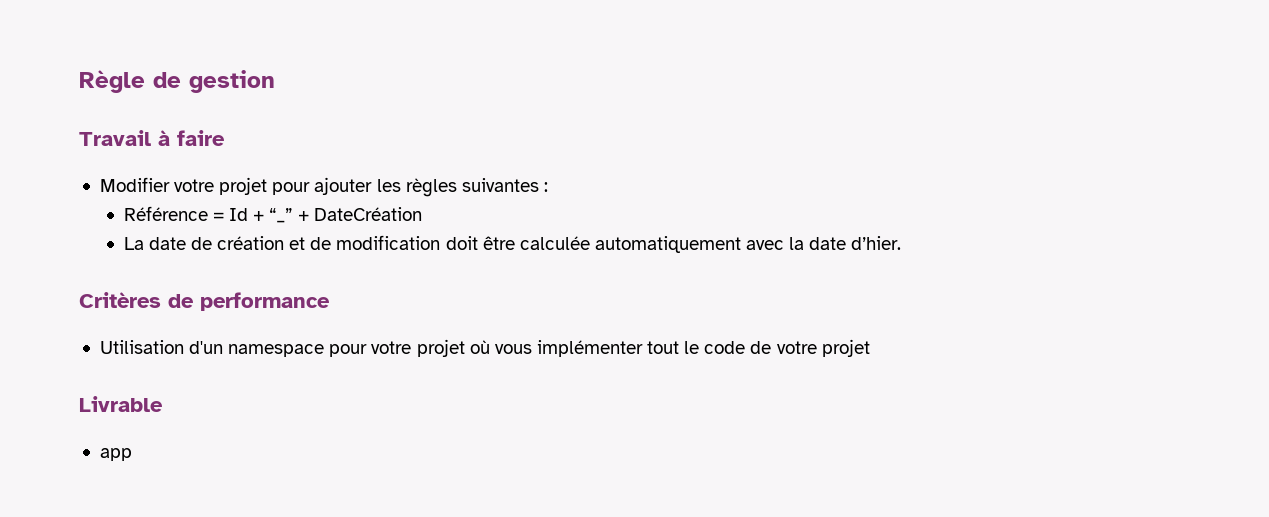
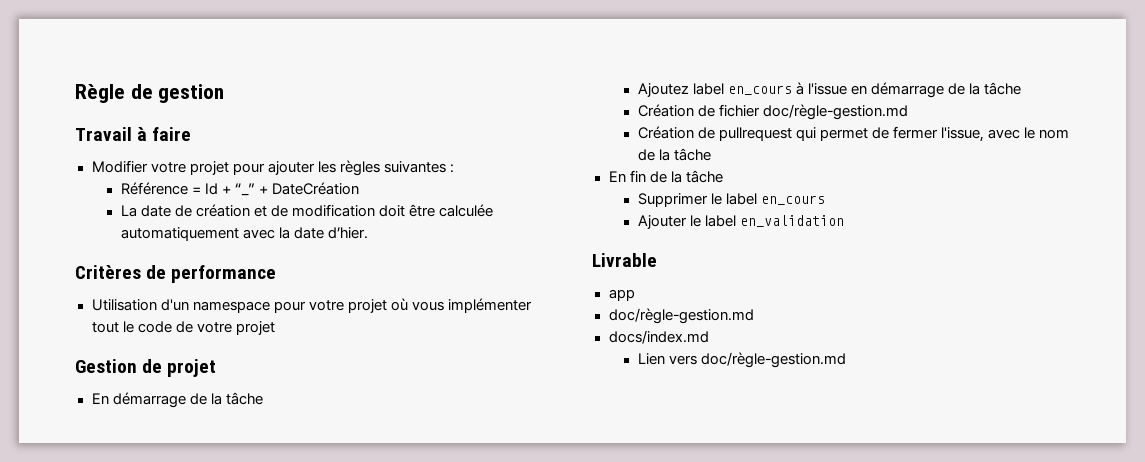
+ Gestion de projet
+ En démarrage de la tâche
+ Ajoutez label en_cours à l'issue en démarrage de la tâche
+ Création de fichier doc/règle-gestion.md
+ Création de pullrequest qui permet de fermer l'issue, avec le nom de la tâche
+ En fin de la tâche
+ Supprimer le label en_cours
+ Ajouter le label en_validation
  Livrable
  app
+ doc/règle-gestion.md
+ docs/index.md
+ Lien vers doc/règle-gestion.md

